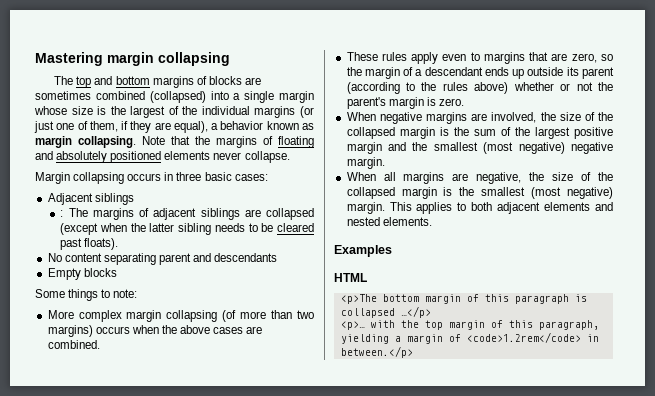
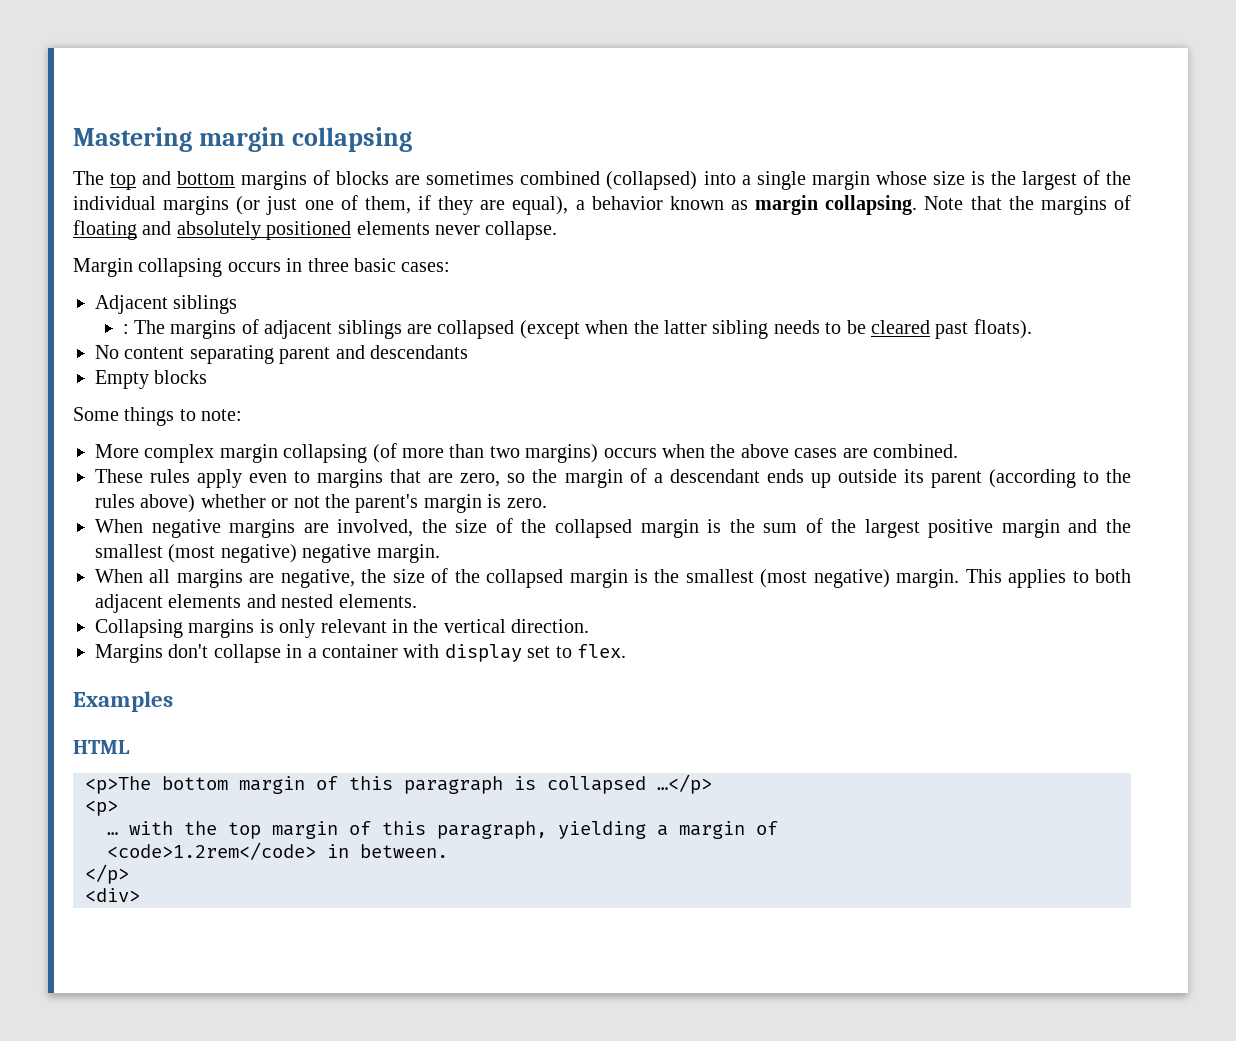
+ Collapsing margins is only relevant in the vertical direction.
+ Margins don't collapse in a container with display set to flex.
- <p>… with the top margin of this paragraph, yielding a margin of <code>1.2rem</code> in between.</p>
+ <p>
+ … with the top margin of this paragraph, yielding a margin of
+ <code>1.2rem</code> in between.
+ </p>
+ <div>

